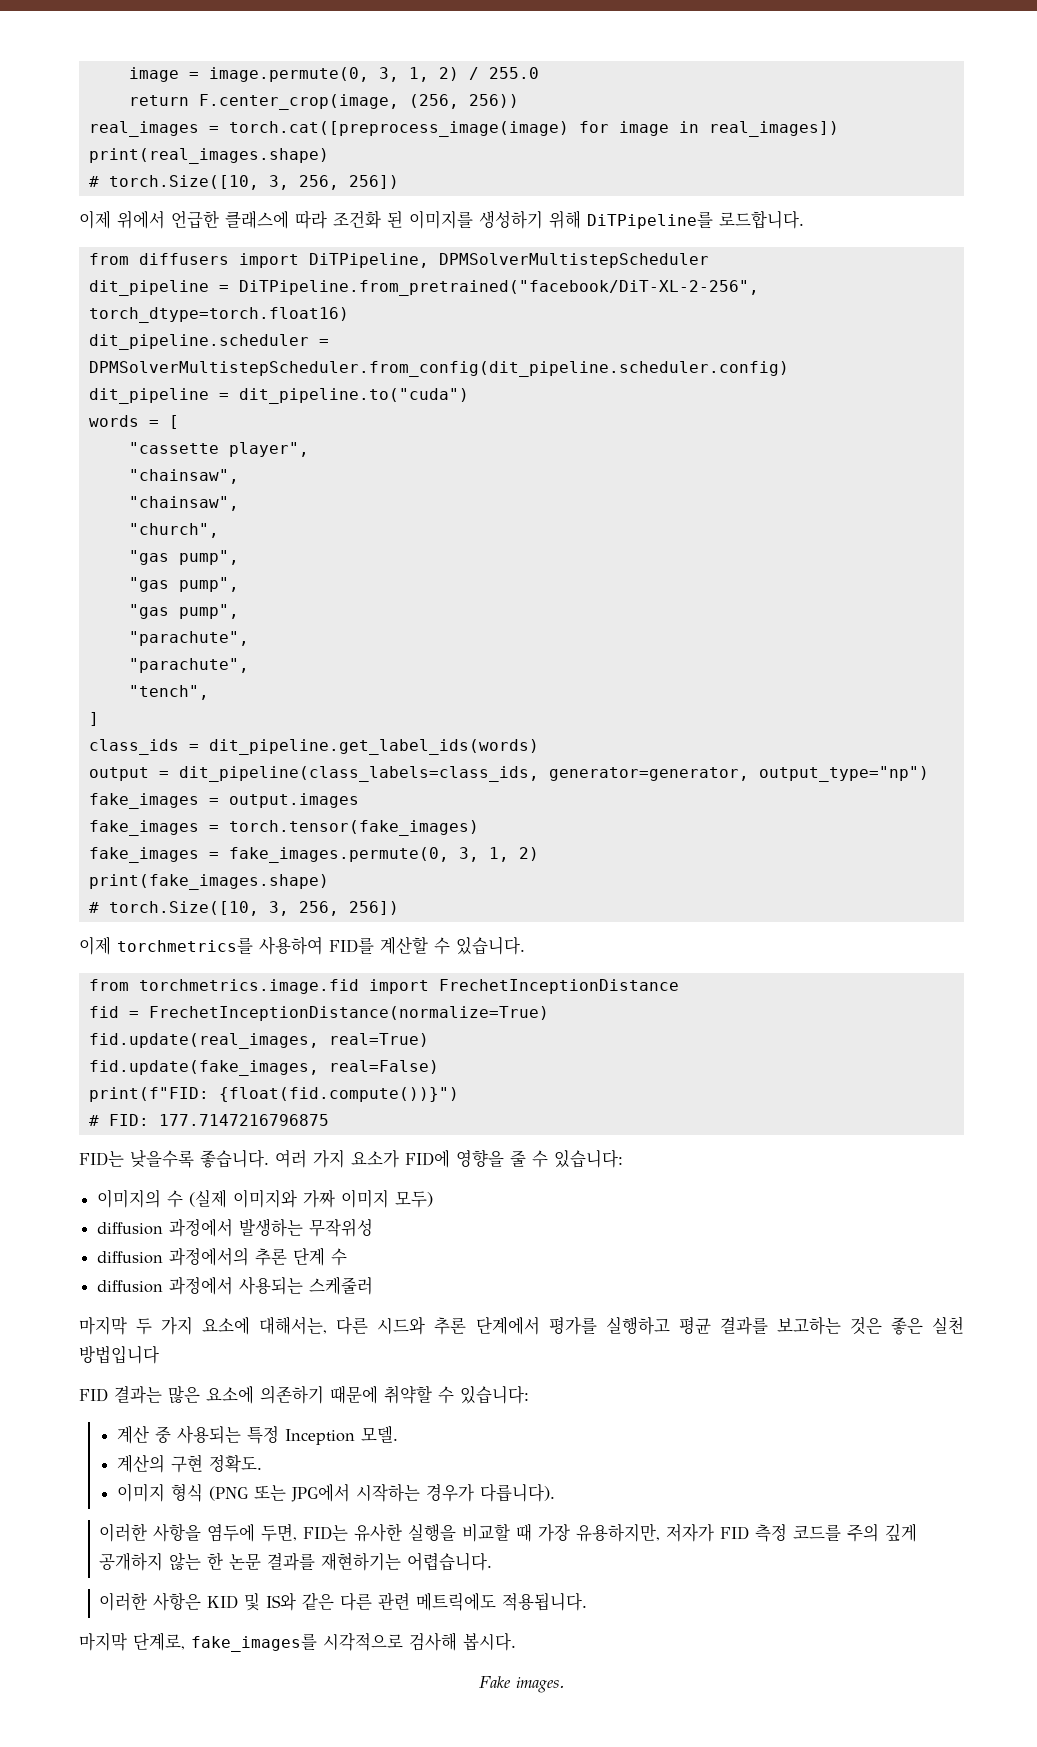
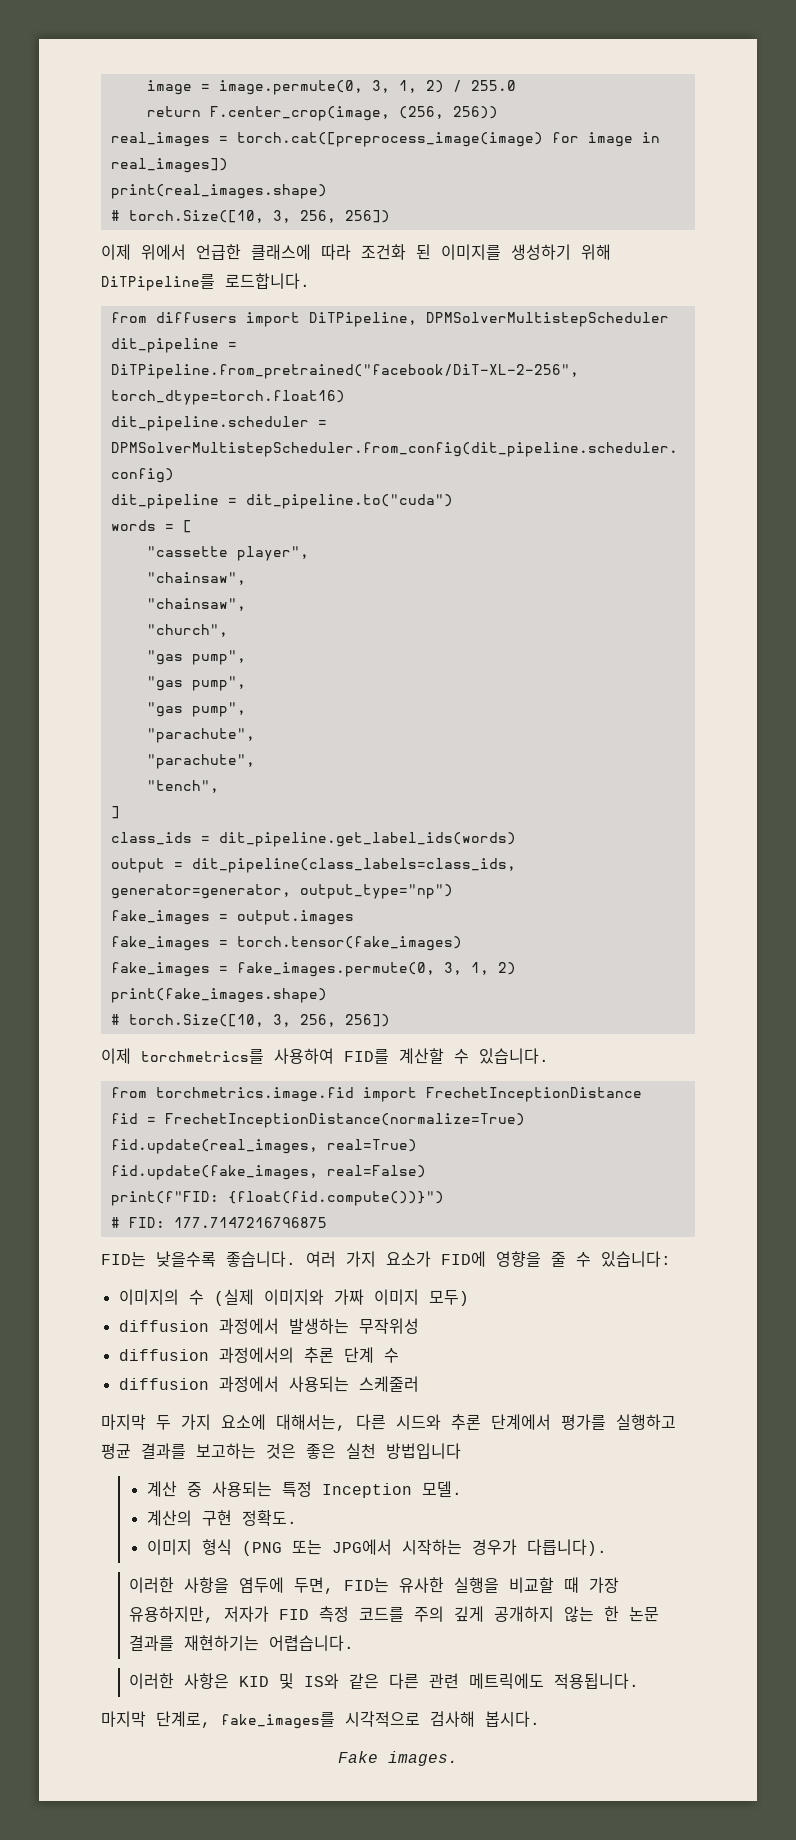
- FID 결과는 많은 요소에 의존하기 때문에 취약할 수 있습니다:

